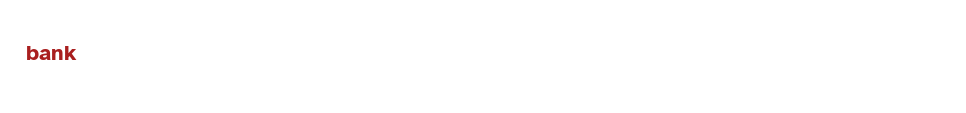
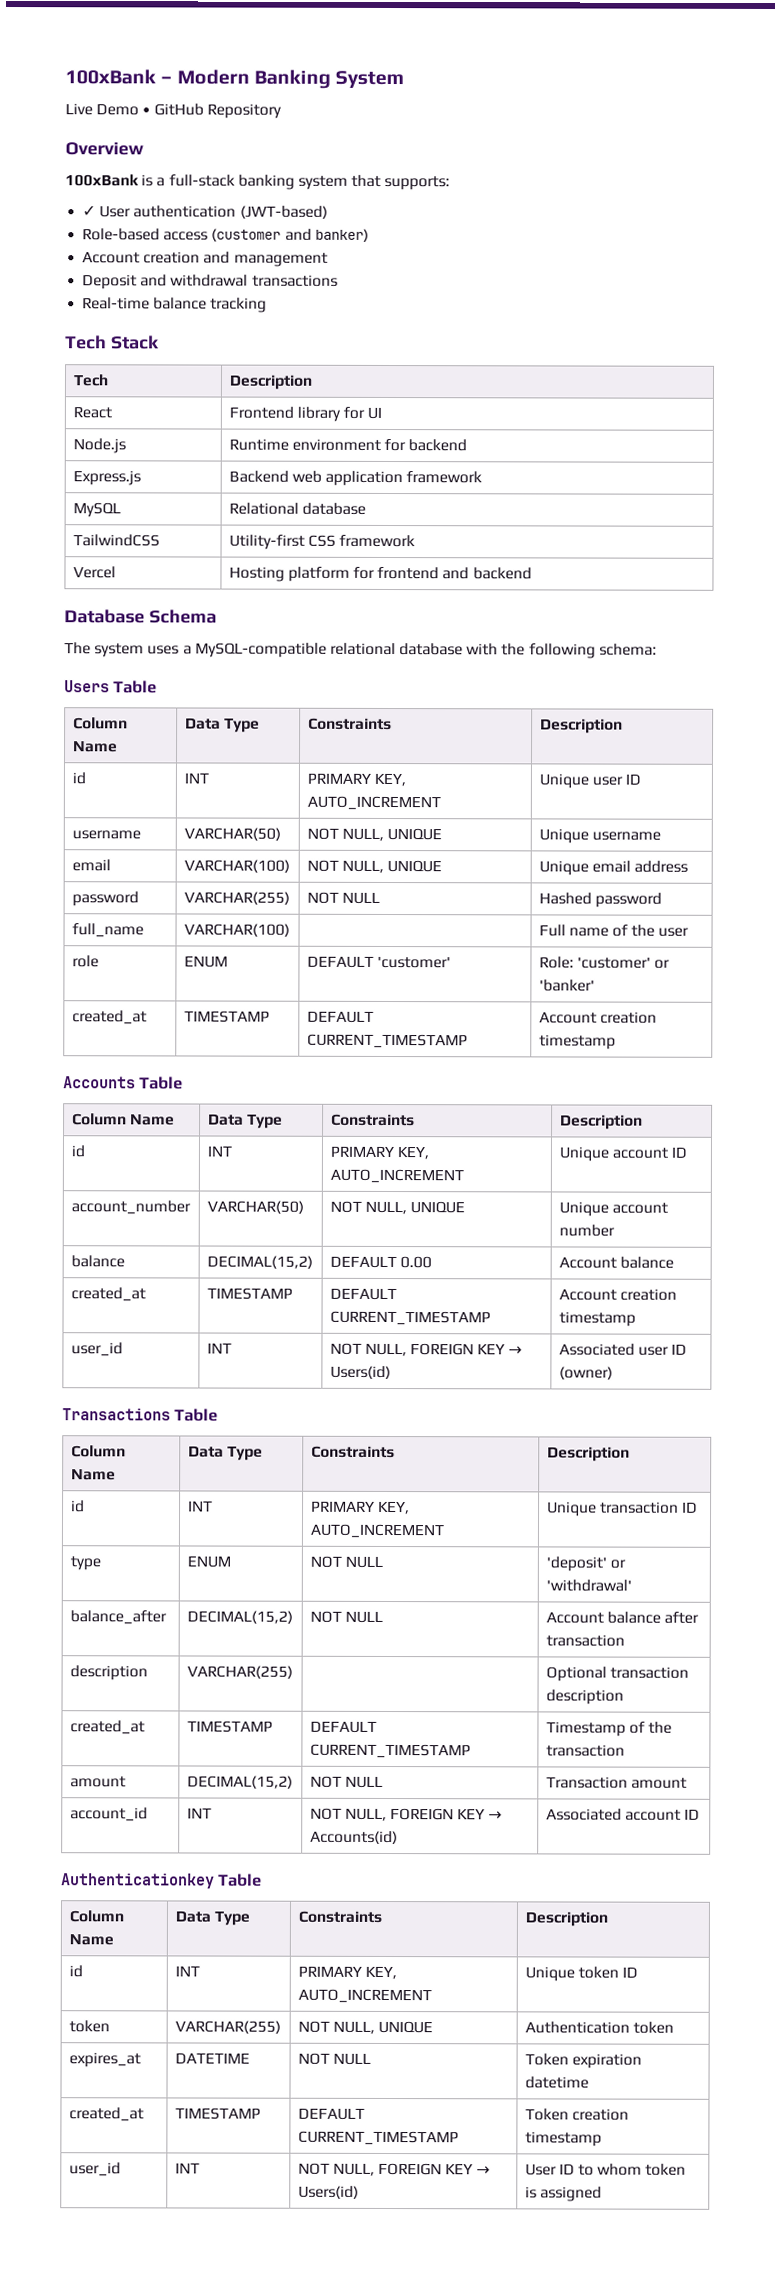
- bank
+ 100xBank – Modern Banking System
+ Live Demo • GitHub Repository
+ Overview
+ 100xBank is a full-stack banking system that supports:
+ ✓ User authentication (JWT-based)
+ Role-based access (customer and banker)
+ Account creation and management
+ Deposit and withdrawal transactions
+ Real-time balance tracking
+ Tech Stack
+ Tech | Description
+ React | Frontend library for UI
+ Node.js | Runtime environment for backend
+ Express.js | Backend web application framework
+ MySQL | Relational database
+ TailwindCSS | Utility-first CSS framework
+ Vercel | Hosting platform for frontend and backend
+ Database Schema
+ The system uses a MySQL-compatible relational database with the following schema:
+ Users Table
+ Column Name | Data Type | Constraints | Description
+ id | INT | PRIMARY KEY, AUTO_INCREMENT | Unique user ID
+ username | VARCHAR(50) | NOT NULL, UNIQUE | Unique username
+ email | VARCHAR(100) | NOT NULL, UNIQUE | Unique email address
+ password | VARCHAR(255) | NOT NULL | Hashed password
+ full_name | VARCHAR(100) | | Full name of the user
+ role | ENUM | DEFAULT 'customer' | Role: 'customer' or 'banker'
+ created_at | TIMESTAMP | DEFAULT CURRENT_TIMESTAMP | Account creation timestamp
+ Accounts Table
+ Column Name | Data Type | Constraints | Description
+ id | INT | PRIMARY KEY, AUTO_INCREMENT | Unique account ID
+ account_number | VARCHAR(50) | NOT NULL, UNIQUE | Unique account number
+ balance | DECIMAL(15,2) | DEFAULT 0.00 | Account balance
+ created_at | TIMESTAMP | DEFAULT CURRENT_TIMESTAMP | Account creation timestamp
+ user_id | INT | NOT NULL, FOREIGN KEY → Users(id) | Associated user ID (owner)
+ Transactions Table
+ Column Name | Data Type | Constraints | Description
+ id | INT | PRIMARY KEY, AUTO_INCREMENT | Unique transaction ID
+ type | ENUM | NOT NULL | 'deposit' or 'withdrawal'
+ balance_after | DECIMAL(15,2) | NOT NULL | Account balance after transaction
+ description | VARCHAR(255) | | Optional transaction description
+ created_at | TIMESTAMP | DEFAULT CURRENT_TIMESTAMP | Timestamp of the transaction
+ amount | DECIMAL(15,2) | NOT NULL | Transaction amount
+ account_id | INT | NOT NULL, FOREIGN KEY → Accounts(id) | Associated account ID
+ Authenticationkey Table
+ Column Name | Data Type | Constraints | Description
+ id | INT | PRIMARY KEY, AUTO_INCREMENT | Unique token ID
+ token | VARCHAR(255) | NOT NULL, UNIQUE | Authentication token
+ expires_at | DATETIME | NOT NULL | Token expiration datetime
+ created_at | TIMESTAMP | DEFAULT CURRENT_TIMESTAMP | Token creation timestamp
+ user_id | INT | NOT NULL, FOREIGN KEY → Users(id) | User ID to whom token is assigned

